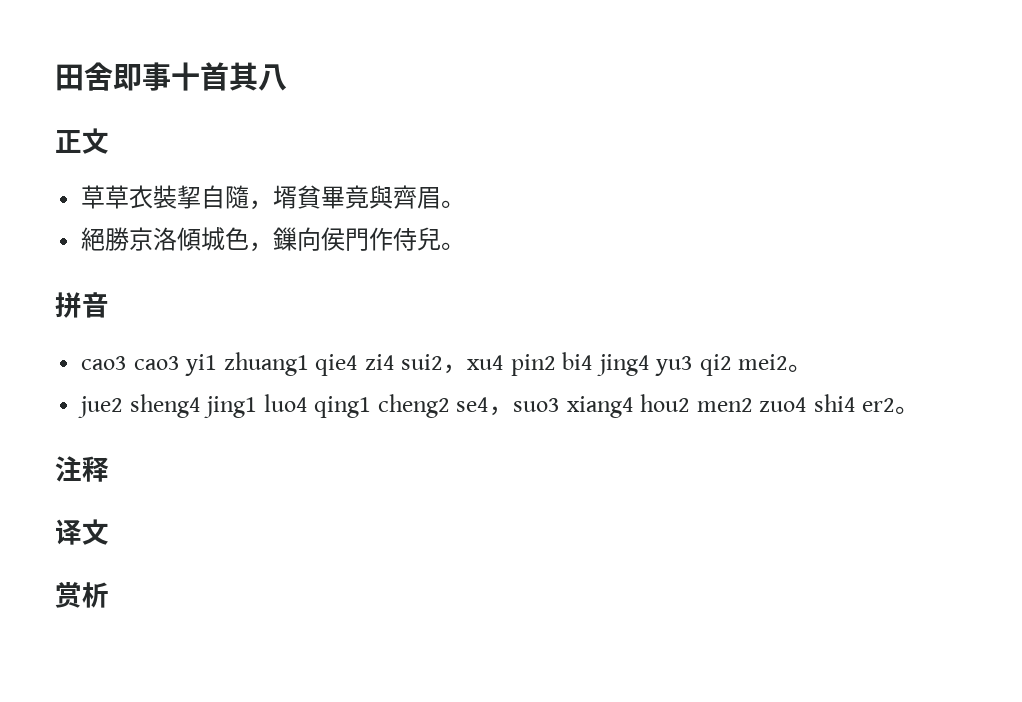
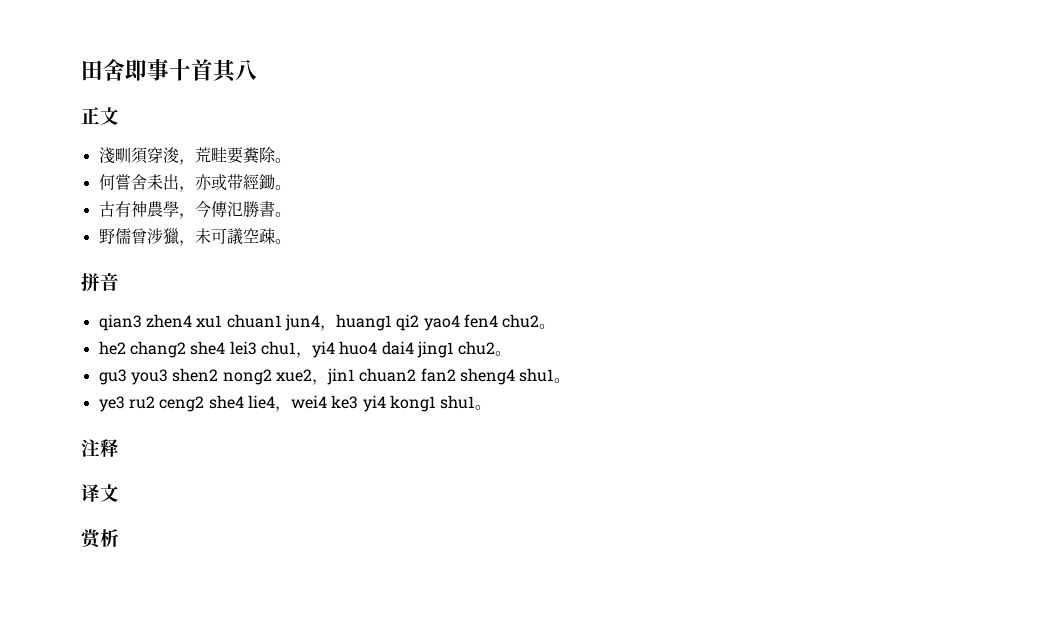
- 草草衣裝挈自隨，壻貧畢竟與齊眉。
- 絕勝京洛傾城色，鏁向侯門作侍兒。
+ 淺甽須穿浚，荒畦要糞除。
+ 何嘗舍耒出，亦或带經鋤。
+ 古有神農學，今傳氾勝書。
+ 野儒曾涉獵，未可議空疎。
  拼音
- cao3 cao3 yi1 zhuang1 qie4 zi4 sui2，xu4 pin2 bi4 jing4 yu3 qi2 mei2。
- jue2 sheng4 jing1 luo4 qing1 cheng2 se4，suo3 xiang4 hou2 men2 zuo4 shi4 er2。
+ qian3 zhen4 xu1 chuan1 jun4，huang1 qi2 yao4 fen4 chu2。
+ he2 chang2 she4 lei3 chu1，yi4 huo4 dai4 jing1 chu2。
+ gu3 you3 shen2 nong2 xue2，jin1 chuan2 fan2 sheng4 shu1。
+ ye3 ru2 ceng2 she4 lie4，wei4 ke3 yi4 kong1 shu1。

